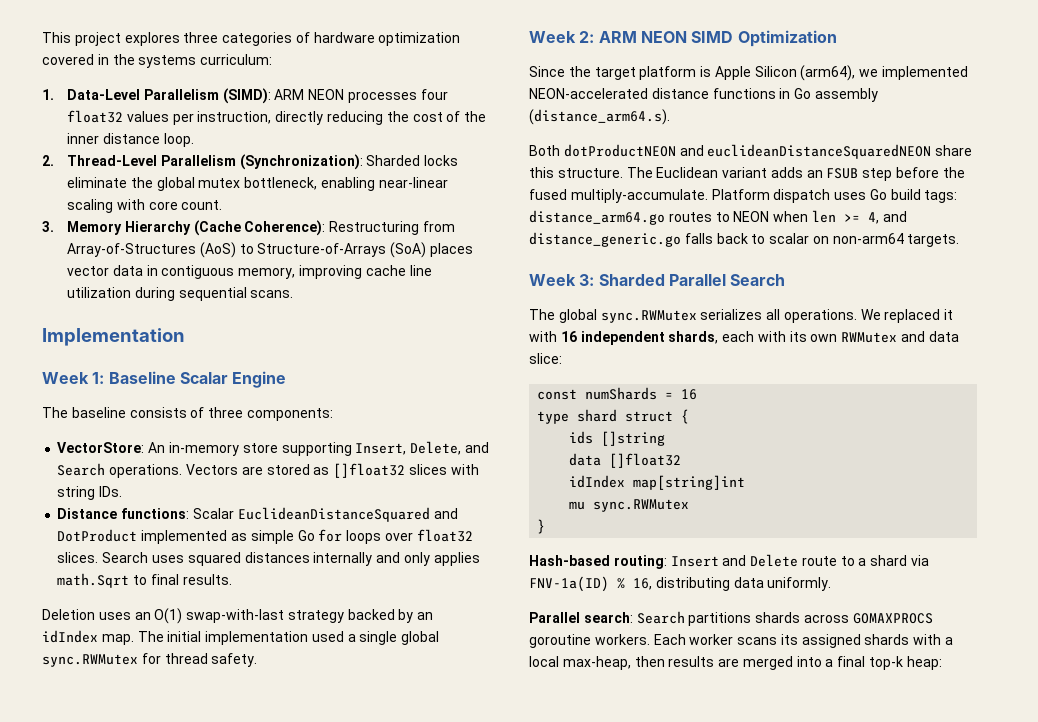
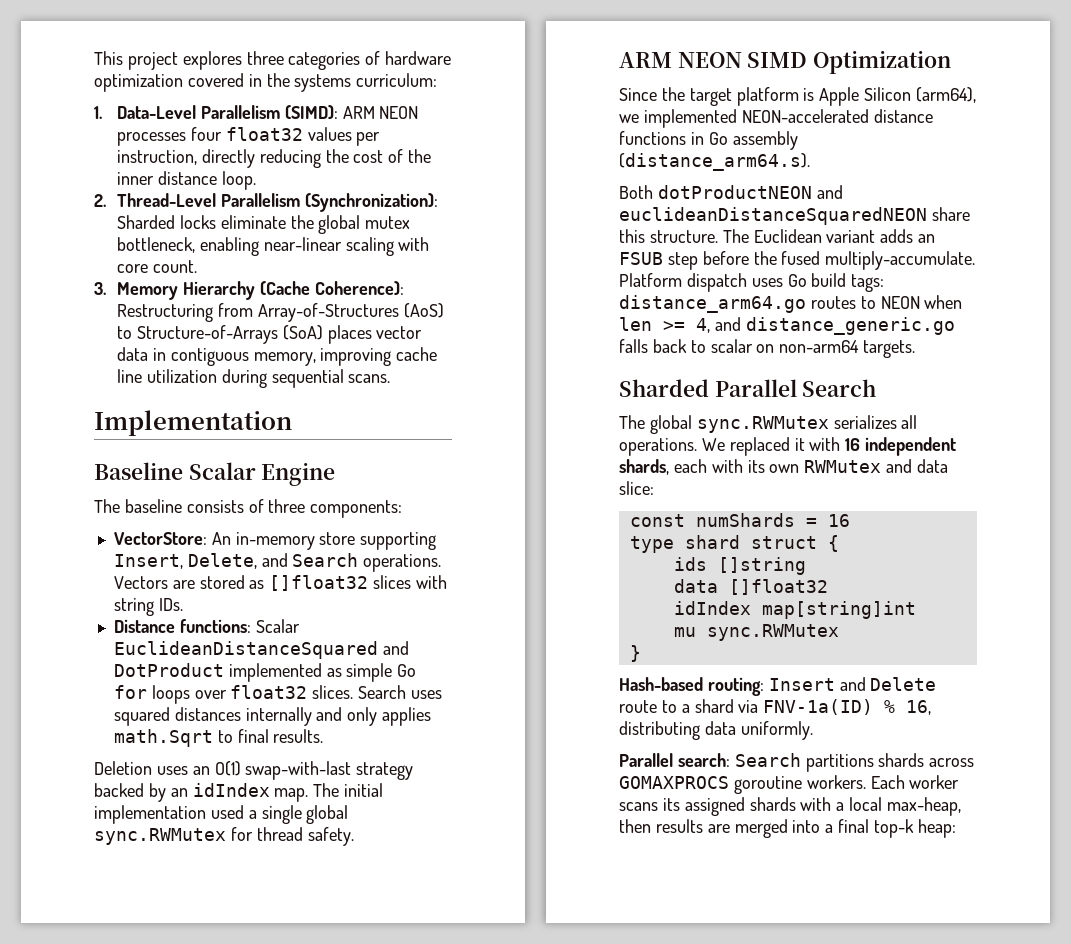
- Week 1: Baseline Scalar Engine
+ Baseline Scalar Engine
- Week 2: ARM NEON SIMD Optimization
+ ARM NEON SIMD Optimization
- Week 3: Sharded Parallel Search
+ Sharded Parallel Search

